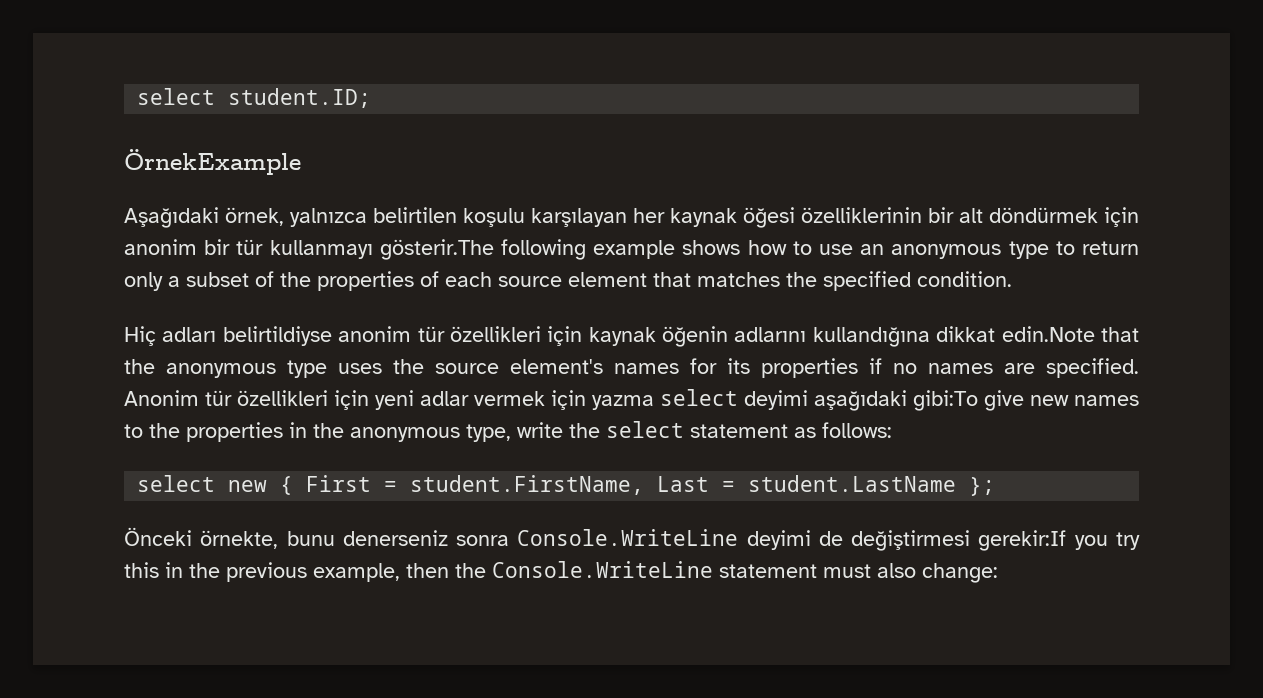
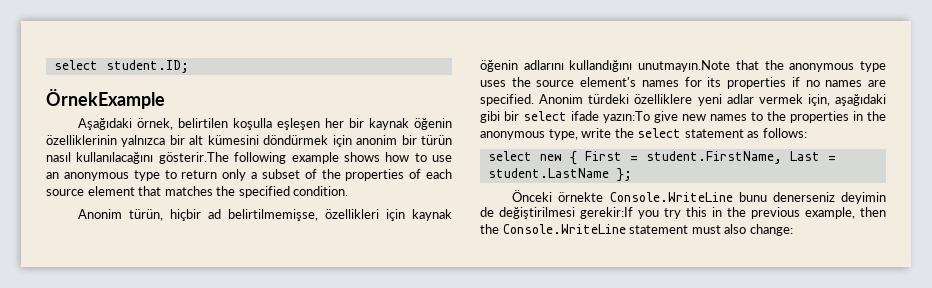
- Aşağıdaki örnek, yalnızca belirtilen koşulu karşılayan her kaynak öğesi özelliklerinin bir alt döndürmek için anonim bir tür kullanmayı gösterir.The following example shows how to use an anonymous type to return only a subset of the properties of each source element that matches the specified condition.
+ Aşağıdaki örnek, belirtilen koşulla eşleşen her bir kaynak öğenin özelliklerinin yalnızca bir alt kümesini döndürmek için anonim bir türün nasıl kullanılacağını gösterir.The following example shows how to use an anonymous type to return only a subset of the properties of each source element that matches the specified condition.
- Hiç adları belirtildiyse anonim tür özellikleri için kaynak öğenin adlarını kullandığına dikkat edin.Note that the anonymous type uses the source element's names for its properties if no names are specified.
+ Anonim türün, hiçbir ad belirtilmemişse, özellikleri için kaynak öğenin adlarını kullandığını unutmayın.Note that the anonymous type uses the source element's names for its properties if no names are specified.
- Anonim tür özellikleri için yeni adlar vermek için yazma select deyimi aşağıdaki gibi:To give new names to the properties in the anonymous type, write the select statement as follows:
+ Anonim türdeki özelliklere yeni adlar vermek için, aşağıdaki gibi bir select ifade yazın:To give new names to the properties in the anonymous type, write the select statement as follows:
- Önceki örnekte, bunu denerseniz sonra Console.WriteLine deyimi de değiştirmesi gerekir:If you try this in the previous example, then the Console.WriteLine statement must also change:
+ Önceki örnekte Console.WriteLine bunu denerseniz deyimin de değiştirilmesi gerekir:If you try this in the previous example, then the Console.WriteLine statement must also change:

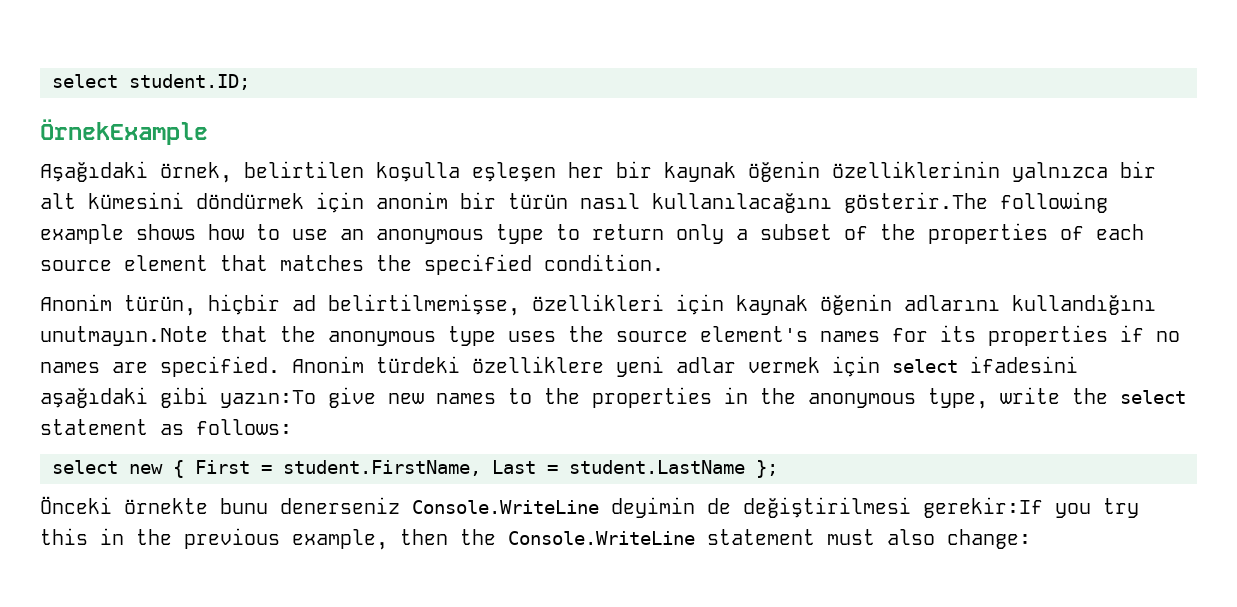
- Anonim türdeki özelliklere yeni adlar vermek için, aşağıdaki gibi bir select ifade yazın:To give new names to the properties in the anonymous type, write the select statement as follows:
+ Anonim türdeki özelliklere yeni adlar vermek için select ifadesini aşağıdaki gibi yazın:To give new names to the properties in the anonymous type, write the select statement as follows:
- Önceki örnekte Console.WriteLine bunu denerseniz deyimin de değiştirilmesi gerekir:If you try this in the previous example, then the Console.WriteLine statement must also change:
+ Önceki örnekte bunu denerseniz Console.WriteLine deyimin de değiştirilmesi gerekir:If you try this in the previous example, then the Console.WriteLine statement must also change:

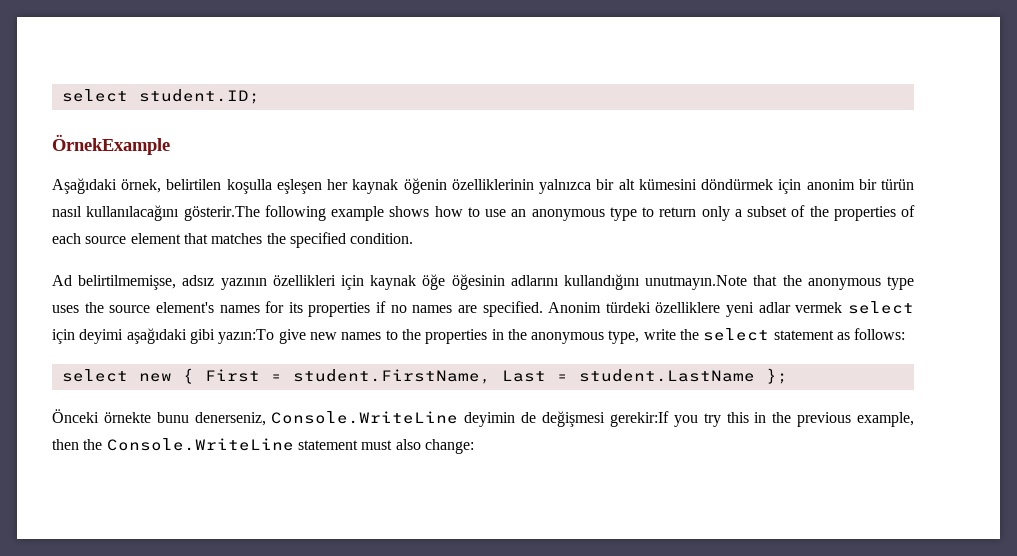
- Aşağıdaki örnek, belirtilen koşulla eşleşen her bir kaynak öğenin özelliklerinin yalnızca bir alt kümesini döndürmek için anonim bir türün nasıl kullanılacağını gösterir.The following example shows how to use an anonymous type to return only a subset of the properties of each source element that matches the specified condition.
+ Aşağıdaki örnek, belirtilen koşulla eşleşen her kaynak öğenin özelliklerinin yalnızca bir alt kümesini döndürmek için anonim bir türün nasıl kullanılacağını gösterir.The following example shows how to use an anonymous type to return only a subset of the properties of each source element that matches the specified condition.
- Anonim türün, hiçbir ad belirtilmemişse, özellikleri için kaynak öğenin adlarını kullandığını unutmayın.Note that the anonymous type uses the source element's names for its properties if no names are specified.
+ Ad belirtilmemişse, adsız yazının özellikleri için kaynak öğe öğesinin adlarını kullandığını unutmayın.Note that the anonymous type uses the source element's names for its properties if no names are specified.
- Anonim türdeki özelliklere yeni adlar vermek için select ifadesini aşağıdaki gibi yazın:To give new names to the properties in the anonymous type, write the select statement as follows:
+ Anonim türdeki özelliklere yeni adlar vermek select için deyimi aşağıdaki gibi yazın:To give new names to the properties in the anonymous type, write the select statement as follows:
- Önceki örnekte bunu denerseniz Console.WriteLine deyimin de değiştirilmesi gerekir:If you try this in the previous example, then the Console.WriteLine statement must also change:
+ Önceki örnekte bunu denerseniz, Console.WriteLine deyimin de değişmesi gerekir:If you try this in the previous example, then the Console.WriteLine statement must also change:

